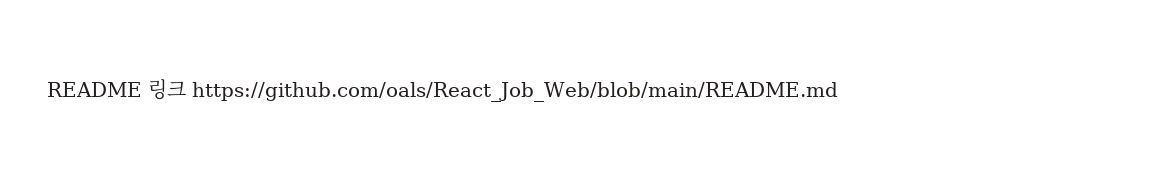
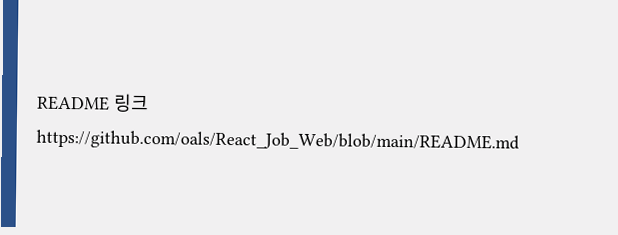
- README 링크 https://github.com/oals/React_Job_Web/blob/main/README.md
+ README 링크
+ https://github.com/oals/React_Job_Web/blob/main/README.md

